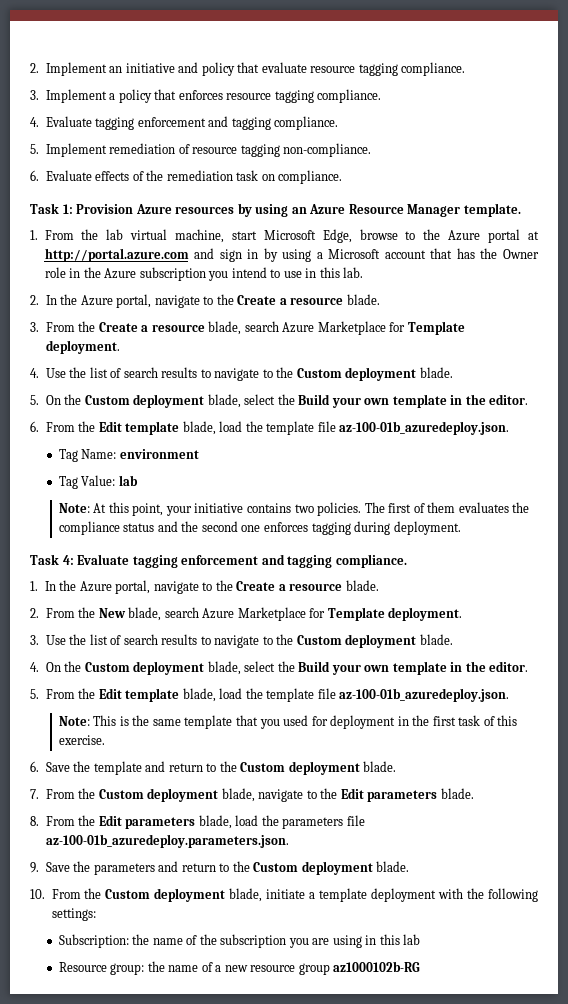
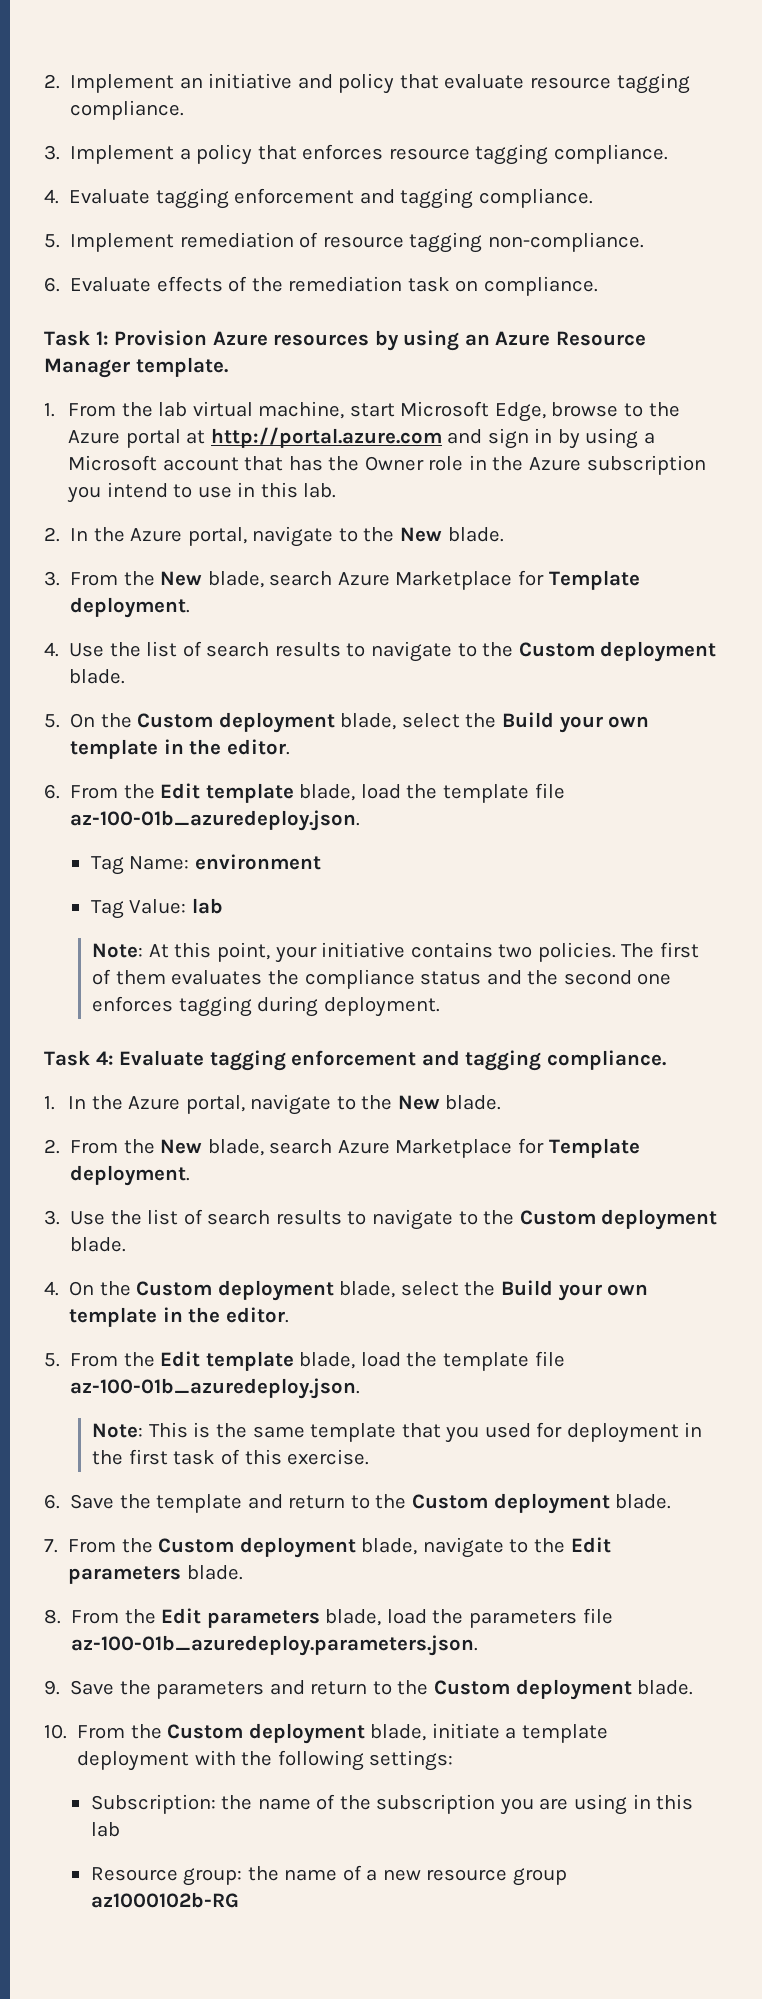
- 2. In the Azure portal, navigate to the Create a resource blade.
+ 2. In the Azure portal, navigate to the New blade.
- 3. From the Create a resource blade, search Azure Marketplace for Template deployment.
+ 3. From the New blade, search Azure Marketplace for Template deployment.
- 1. In the Azure portal, navigate to the Create a resource blade.
+ 1. In the Azure portal, navigate to the New blade.

